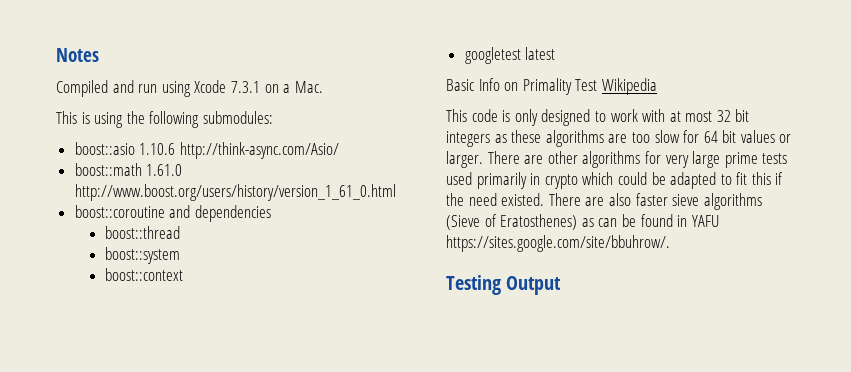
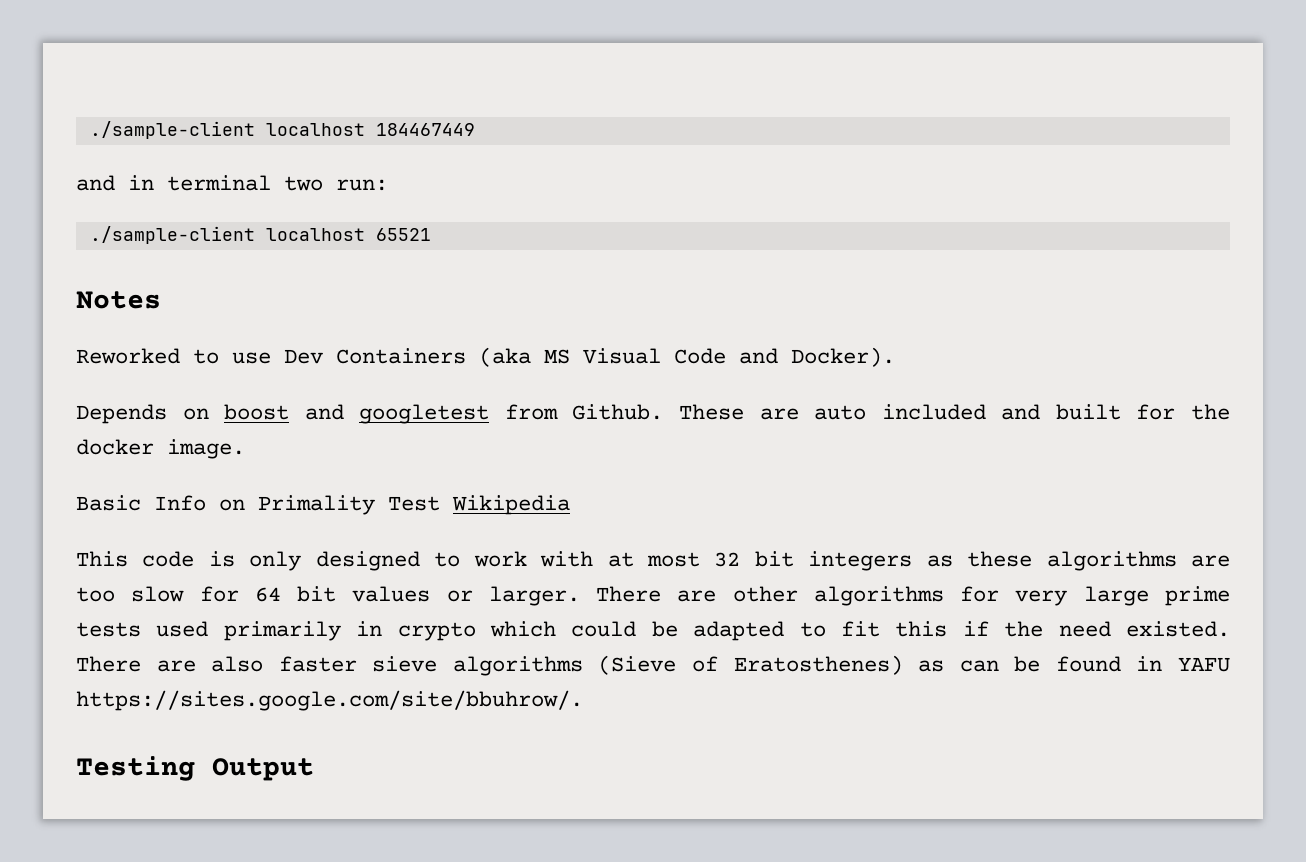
+ ./sample-client localhost 184467449
+ and in terminal two run:
+ ./sample-client localhost 65521
  Notes
- Compiled and run using Xcode 7.3.1 on a Mac.
- This is using the following submodules:
- boost::asio 1.10.6 http://think-async.com/Asio/
- boost::math 1.61.0 http://www.boost.org/users/history/version_1_61_0.html
- boost::coroutine and dependencies
- boost::thread
- boost::system
- boost::context
- googletest latest
+ Reworked to use Dev Containers (aka MS Visual Code and Docker).
+ Depends on boost and googletest from Github. These are auto included and built for the docker image.

